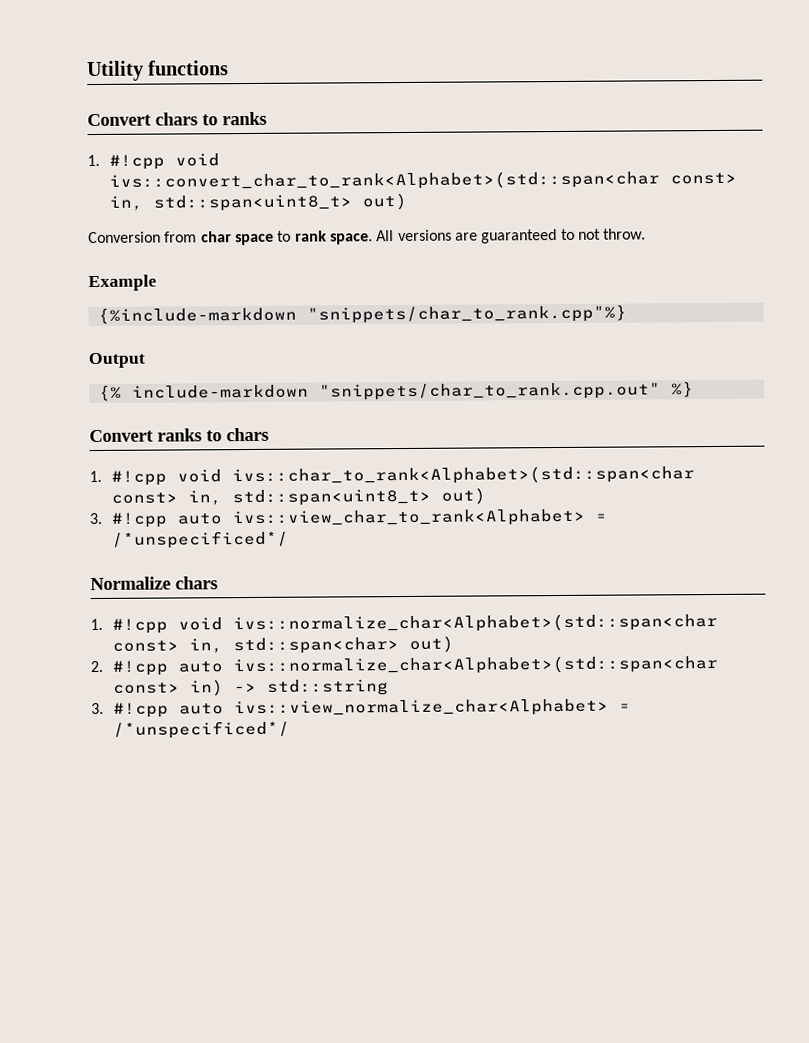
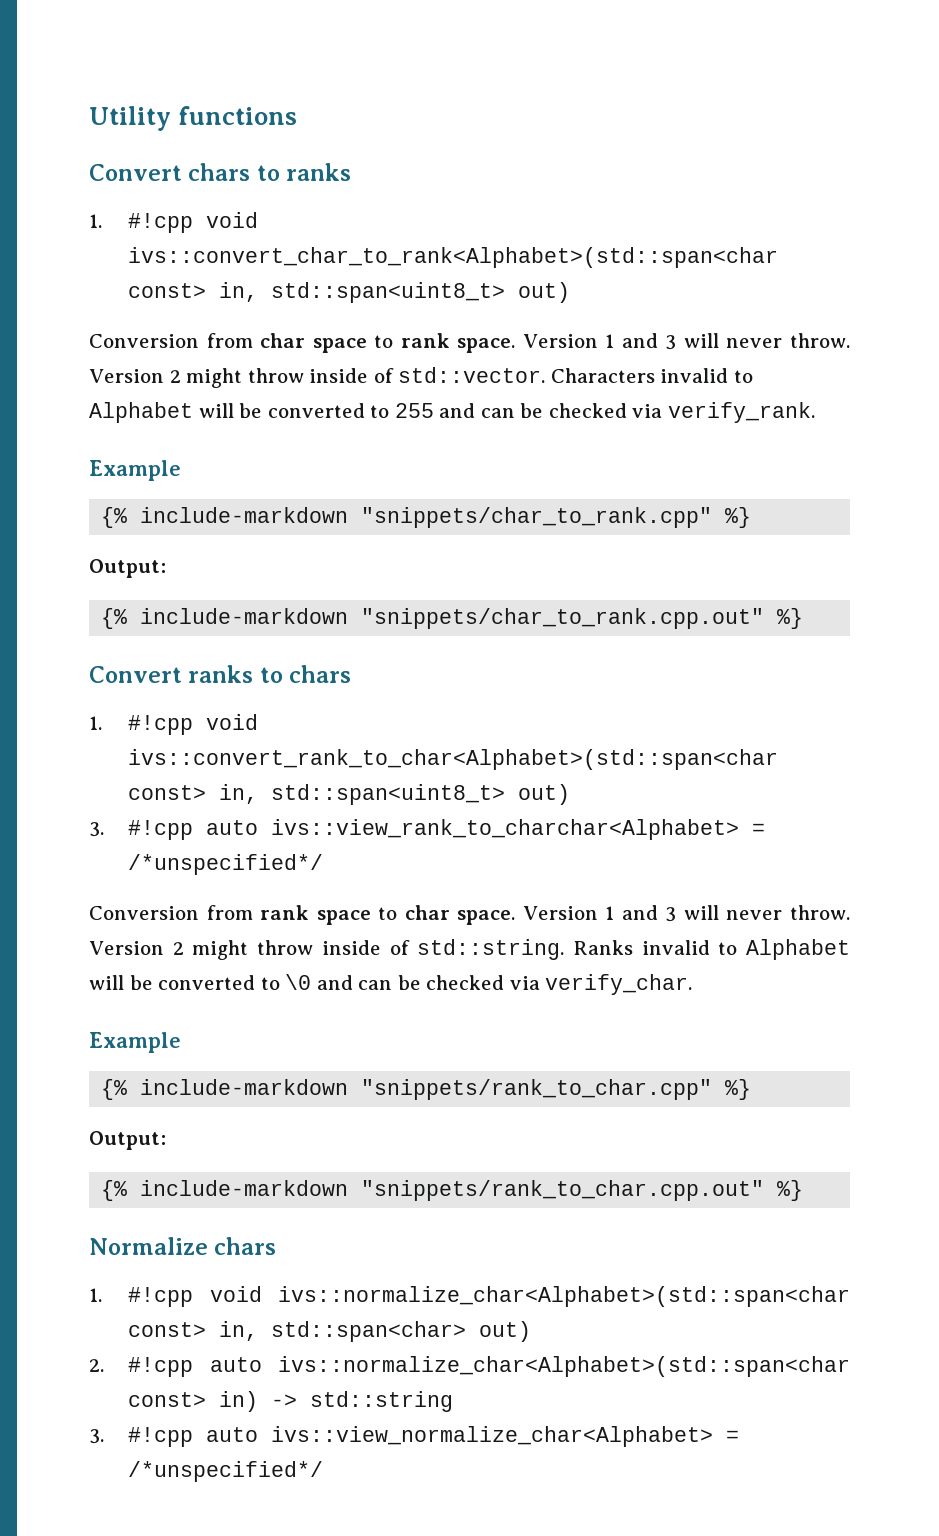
- All versions are guaranteed to not throw.
+ Version 1 and 3 will never throw. Version 2 might throw inside of std::vector. Characters invalid to Alphabet will be converted to 255 and can be checked via verify_rank.
  Example
- {%include-markdown "snippets/char_to_rank.cpp"%}
- Output
+ {% include-markdown "snippets/char_to_rank.cpp" %}
+ Output:
- 1. #!cpp void ivs::char_to_rank<Alphabet>(std::span<char const> in, std::span<uint8_t> out)
+ 1. #!cpp void ivs::convert_rank_to_char<Alphabet>(std::span<char const> in, std::span<uint8_t> out)
- 3. #!cpp auto ivs::view_char_to_rank<Alphabet> = /*unspecificed*/
+ 3. #!cpp auto ivs::view_rank_to_charchar<Alphabet> = /*unspecified*/
+ Conversion from rank space to char space. Version 1 and 3 will never throw. Version 2 might throw inside of std::string. Ranks invalid to Alphabet will be converted to \0 and can be checked via verify_char.
+ Example
+ {% include-markdown "snippets/rank_to_char.cpp" %}
+ Output:
+ {% include-markdown "snippets/rank_to_char.cpp.out" %}
- 3. #!cpp auto ivs::view_normalize_char<Alphabet> = /*unspecificed*/
+ 3. #!cpp auto ivs::view_normalize_char<Alphabet> = /*unspecified*/

